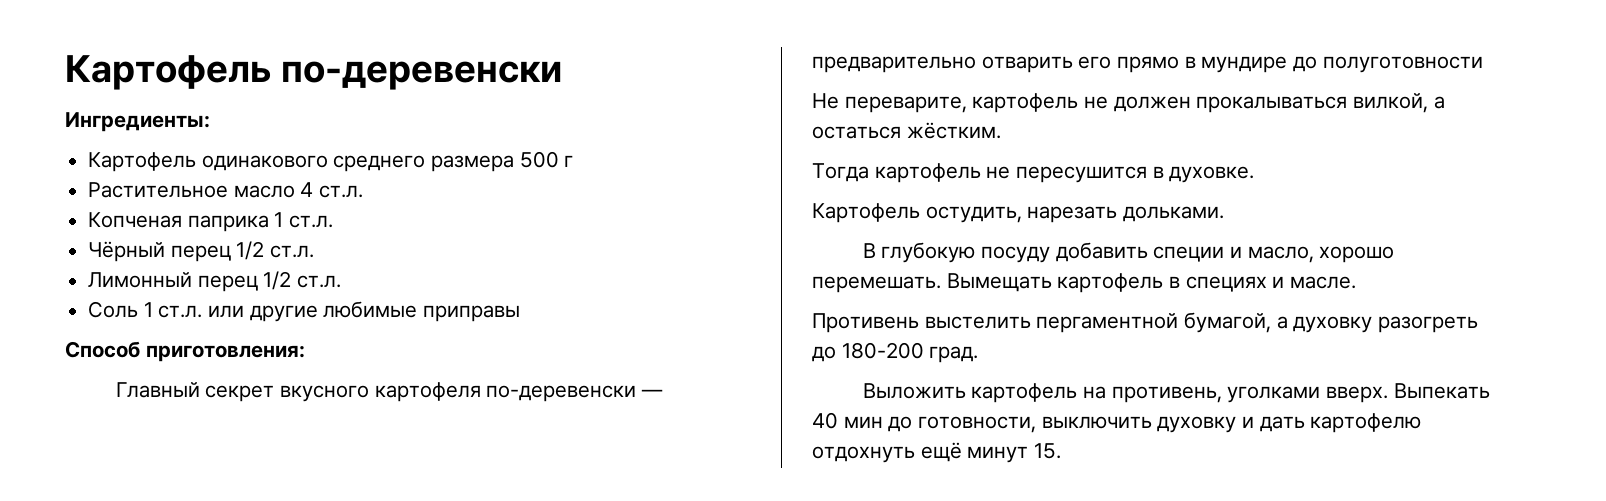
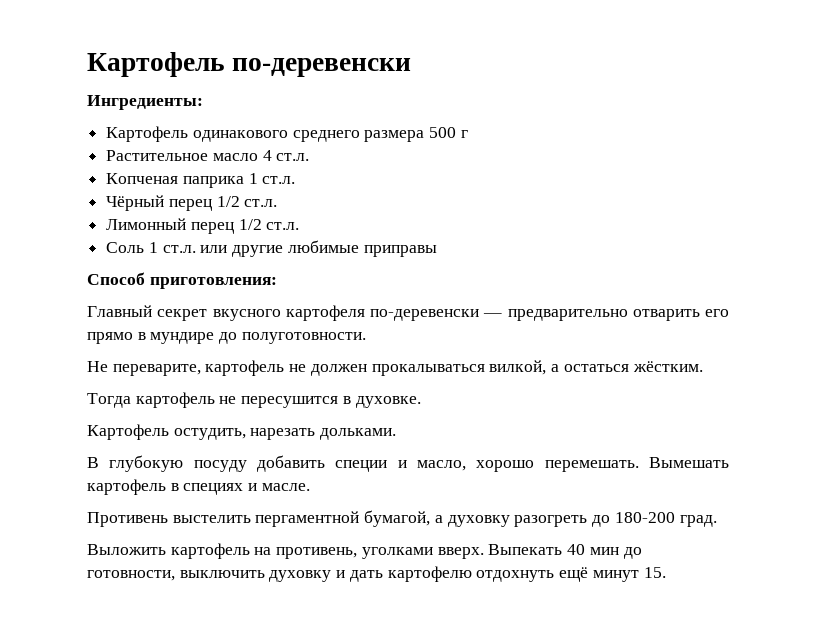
- Главный секрет вкусного картофеля по-деревенски — предварительно отварить его прямо в мундире до полуготовности
+ Главный секрет вкусного картофеля по-деревенски — предварительно отварить его прямо в мундире до полуготовности.
- Вымещать картофель в специях и масле.
+ Вымешать картофель в специях и масле.

